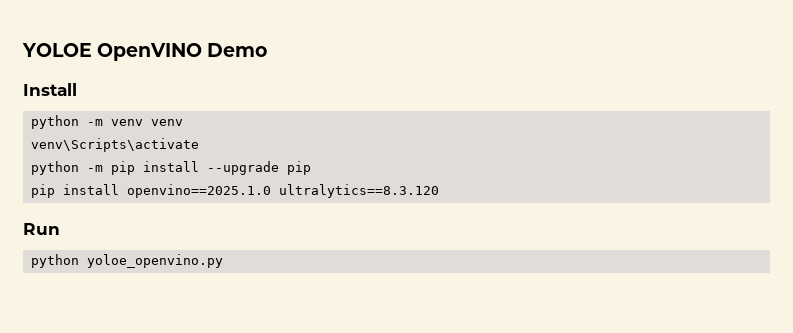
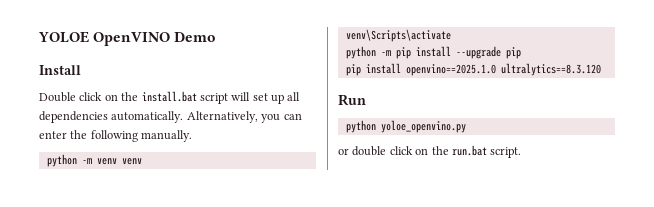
+ Double click on the install.bat script will set up all dependencies automatically. Alternatively, you can enter the following manually.
+ or double click on the run.bat script.

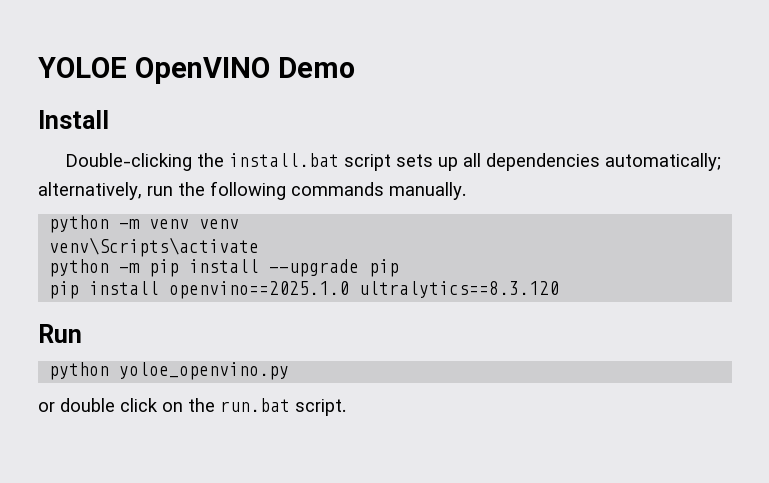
- Double click on the install.bat script will set up all dependencies automatically. Alternatively, you can enter the following manually.
+ Double-clicking the install.bat script sets up all dependencies automatically; alternatively, run the following commands manually.

